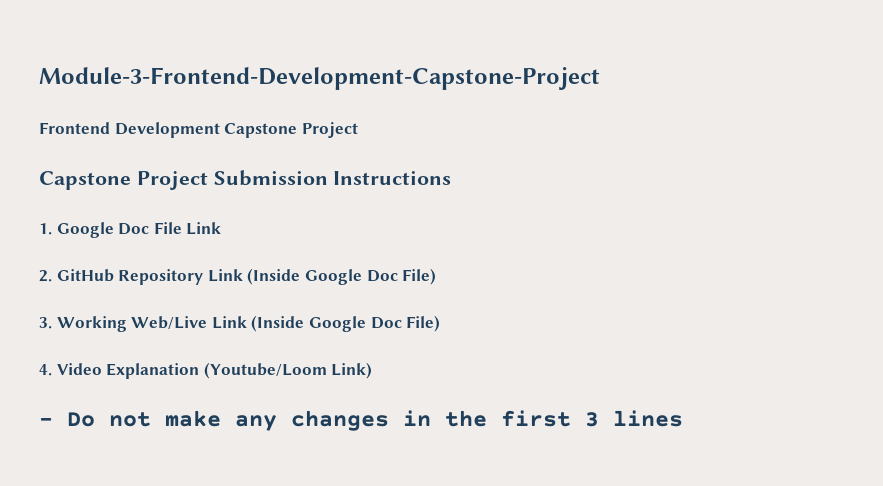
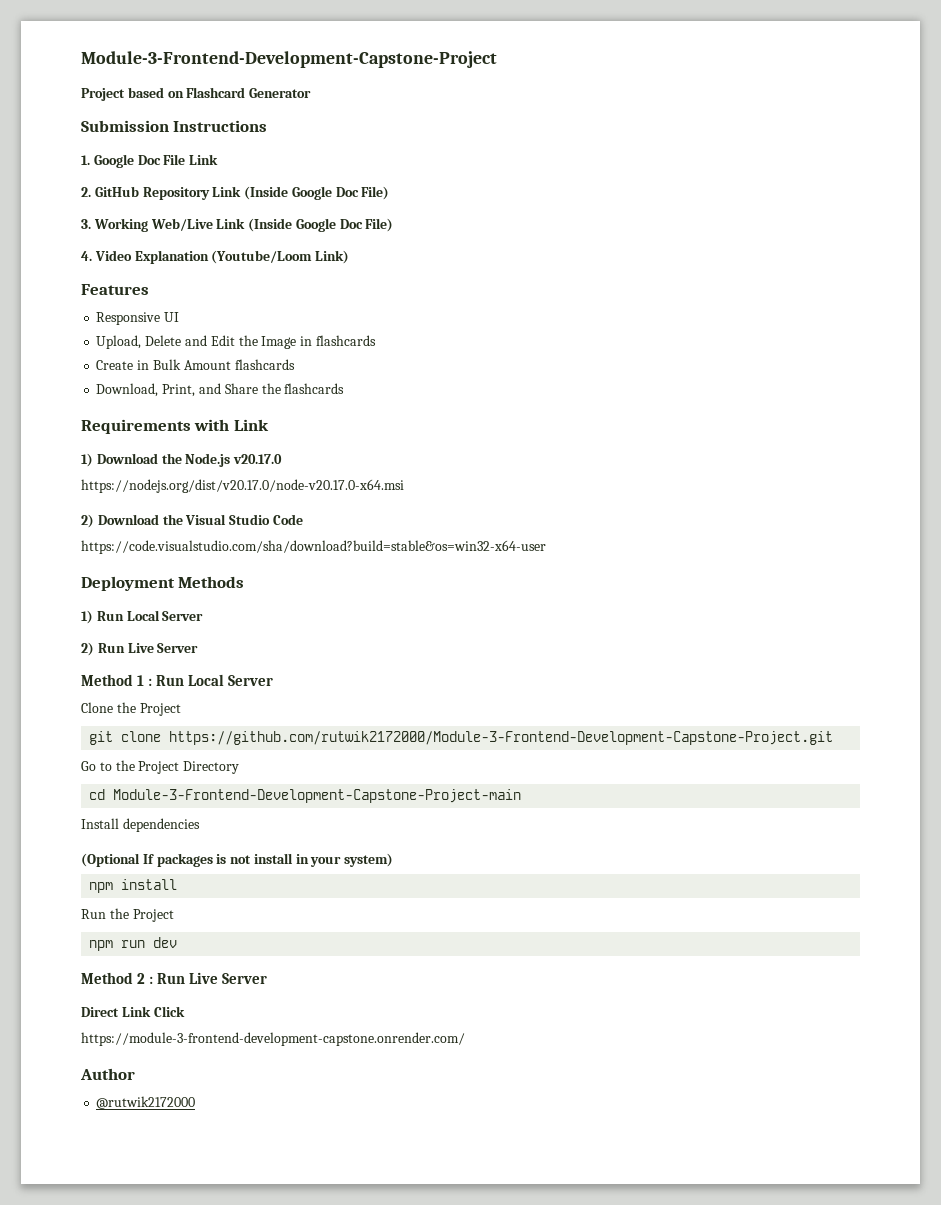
- Frontend Development Capstone Project
- Capstone Project Submission Instructions
+ Project based on Flashcard Generator
+ Submission Instructions
- - Do not make any changes in the first 3 lines
+ Features
+ Responsive UI
+ Upload, Delete and Edit the Image in flashcards
+ Create in Bulk Amount flashcards
+ Download, Print, and Share the flashcards
+ Requirements with Link
+ 1) Download the Node.js v20.17.0
+ https://nodejs.org/dist/v20.17.0/node-v20.17.0-x64.msi
+ 2) Download the Visual Studio Code
+ https://code.visualstudio.com/sha/download?build=stable&os=win32-x64-user
+ Deployment Methods
+ 1) Run Local Server
+ 2) Run Live Server
+ Method 1 : Run Local Server
+ Clone the Project
+ git clone https://github.com/rutwik2172000/Module-3-Frontend-Development-Capstone-Project.git
+ Go to the Project Directory
+ cd Module-3-Frontend-Development-Capstone-Project-main
+ Install dependencies
+ (Optional If packages is not install in your system)
+ npm install
+ Run the Project
+ npm run dev
+ Method 2 : Run Live Server
+ Direct Link Click
+ https://module-3-frontend-development-capstone.onrender.com/
+ Author
+ @rutwik2172000

